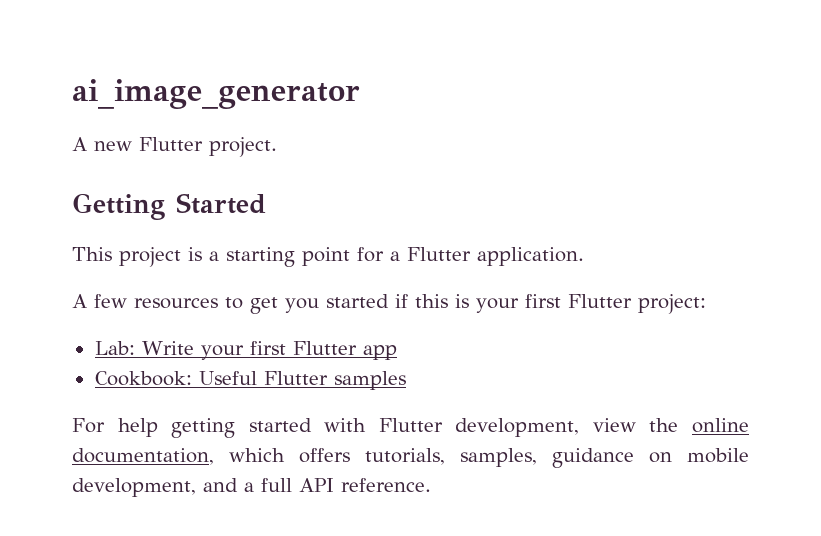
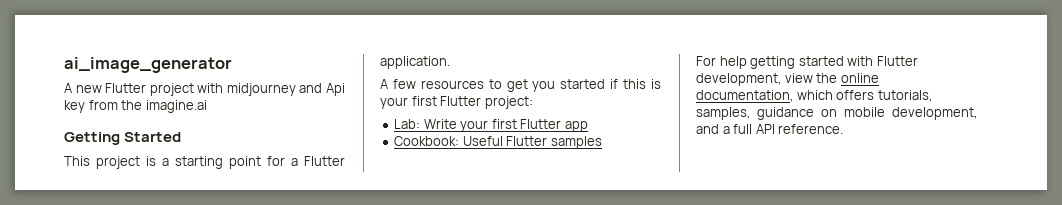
- A new Flutter project.
+ A new Flutter project with midjourney and Api key from the imagine.ai

